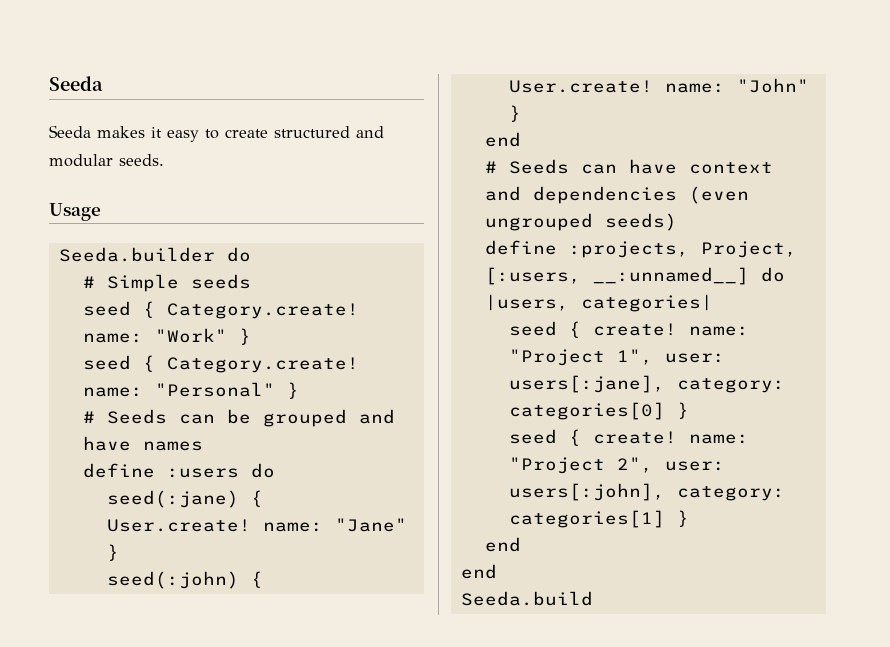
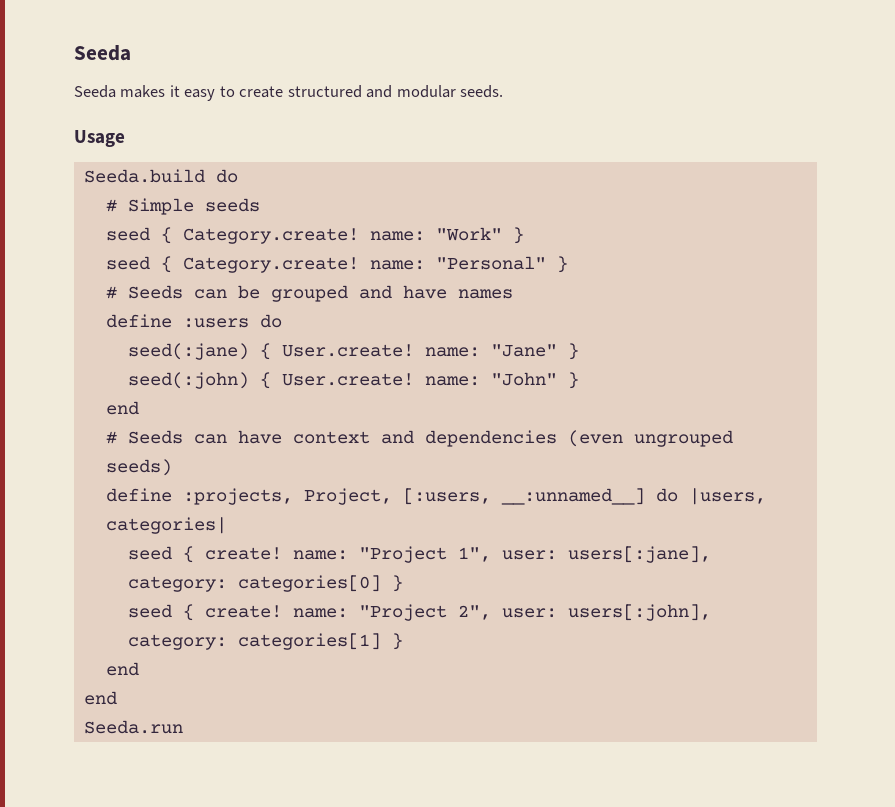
- Seeda.builder do
+ Seeda.build do
- Seeda.build
+ Seeda.run

